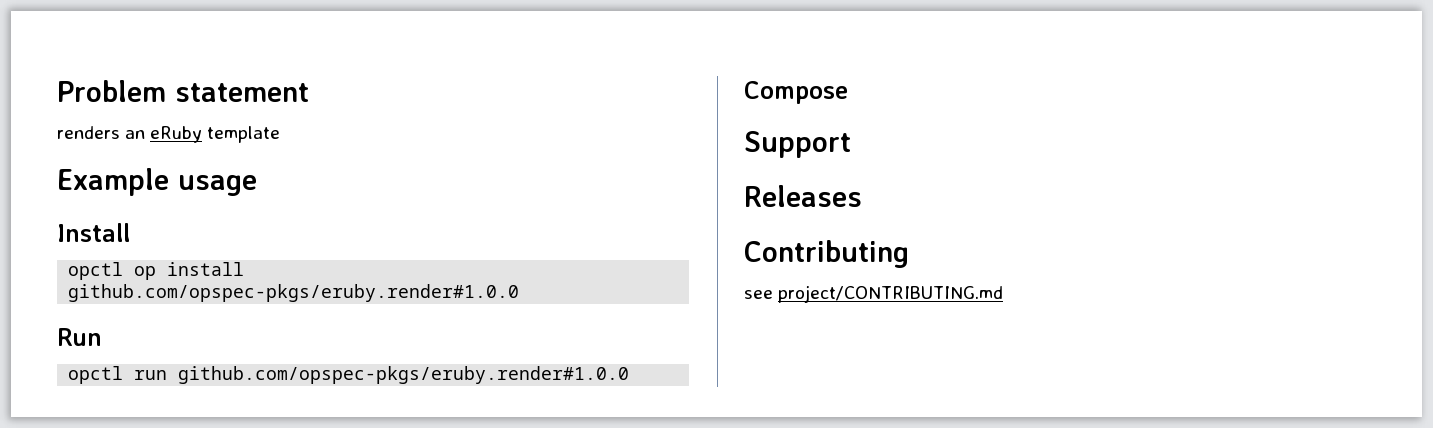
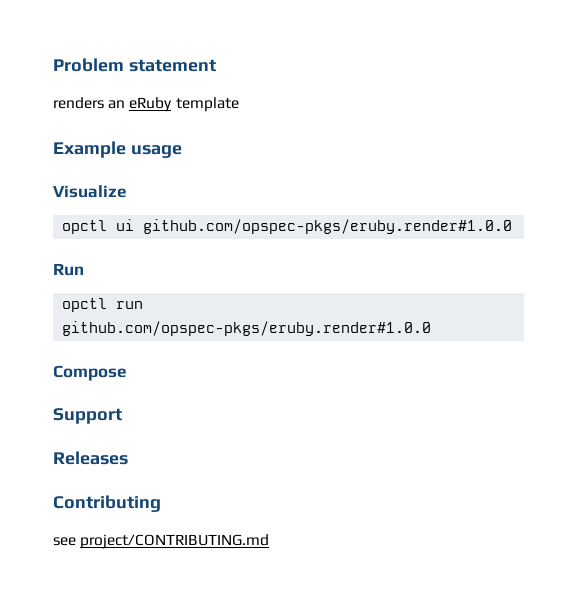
- Install
- opctl op install github.com/opspec-pkgs/eruby.render#1.0.0
+ Visualize
+ opctl ui github.com/opspec-pkgs/eruby.render#1.0.0

